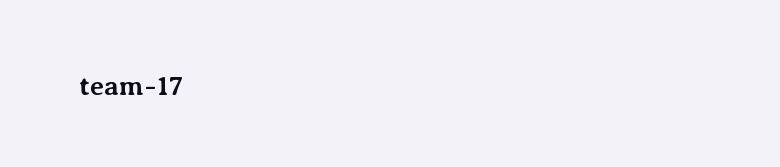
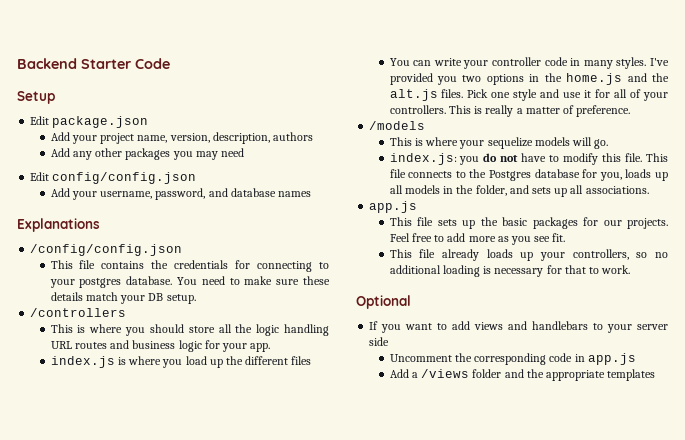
- team-17
+ Backend Starter Code
+ Setup
+ Edit package.json
+ Add your project name, version, description, authors
+ Add any other packages you may need
+ Edit config/config.json
+ Add your username, password, and database names
+ Explanations
+ /config/config.json
+ This file contains the credentials for connecting to your postgres database. You need to make sure these details match your DB setup.
+ /controllers
+ This is where you should store all the logic handling URL routes and business logic for your app.
+ index.js is where you load up the different files
+ You can write your controller code in many styles. I've provided you two options in the home.js and the alt.js files. Pick one style and use it for all of your controllers. This is really a matter of preference.
+ /models
+ This is where your sequelize models will go.
+ index.js: you do not have to modify this file. This file connects to the Postgres database for you, loads up all models in the folder, and sets up all associations.
+ app.js
+ This file sets up the basic packages for our projects. Feel free to add more as you see fit.
+ This file already loads up your controllers, so no additional loading is necessary for that to work.
+ Optional
+ If you want to add views and handlebars to your server side
+ Uncomment the corresponding code in app.js
+ Add a /views folder and the appropriate templates

